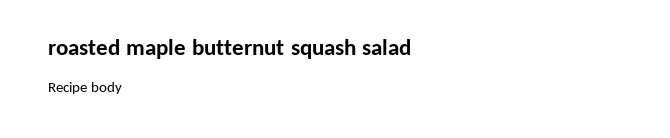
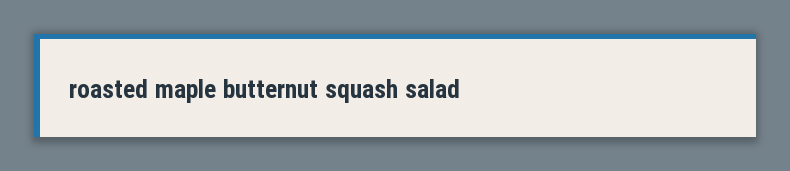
- Recipe body

